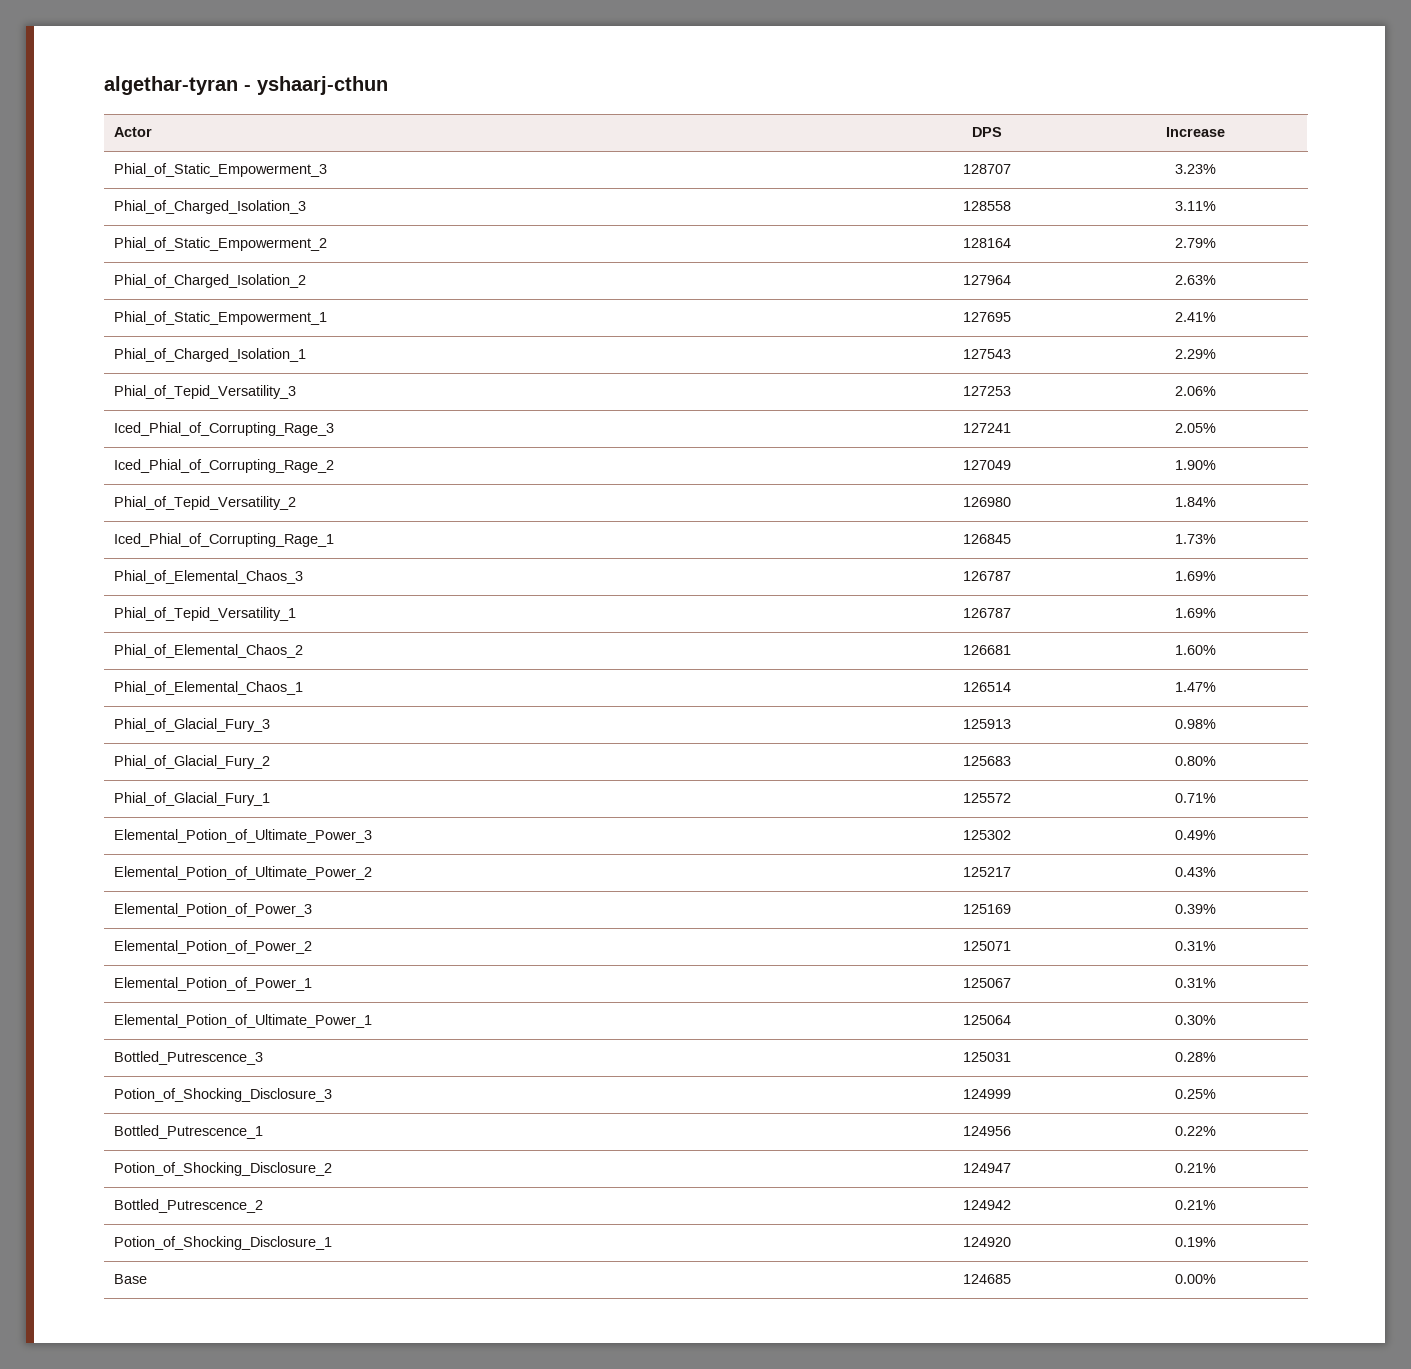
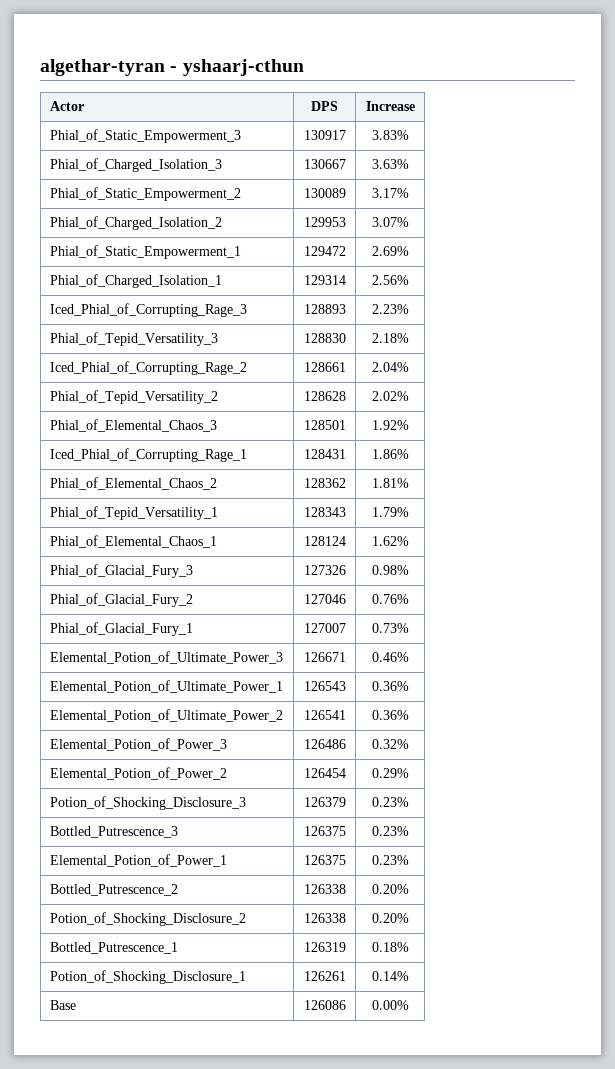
- Phial_of_Static_Empowerment_3 | 128707 | 3.23%
+ Phial_of_Static_Empowerment_3 | 130917 | 3.83%
- Phial_of_Charged_Isolation_3 | 128558 | 3.11%
+ Phial_of_Charged_Isolation_3 | 130667 | 3.63%
- Phial_of_Static_Empowerment_2 | 128164 | 2.79%
+ Phial_of_Static_Empowerment_2 | 130089 | 3.17%
- Phial_of_Charged_Isolation_2 | 127964 | 2.63%
+ Phial_of_Charged_Isolation_2 | 129953 | 3.07%
- Phial_of_Static_Empowerment_1 | 127695 | 2.41%
+ Phial_of_Static_Empowerment_1 | 129472 | 2.69%
- Phial_of_Charged_Isolation_1 | 127543 | 2.29%
- Phial_of_Tepid_Versatility_3 | 127253 | 2.06%
- Iced_Phial_of_Corrupting_Rage_3 | 127241 | 2.05%
+ Phial_of_Charged_Isolation_1 | 129314 | 2.56%
+ Iced_Phial_of_Corrupting_Rage_3 | 128893 | 2.23%
+ Phial_of_Tepid_Versatility_3 | 128830 | 2.18%
- Iced_Phial_of_Corrupting_Rage_2 | 127049 | 1.90%
+ Iced_Phial_of_Corrupting_Rage_2 | 128661 | 2.04%
- Phial_of_Tepid_Versatility_2 | 126980 | 1.84%
- Iced_Phial_of_Corrupting_Rage_1 | 126845 | 1.73%
- Phial_of_Elemental_Chaos_3 | 126787 | 1.69%
- Phial_of_Tepid_Versatility_1 | 126787 | 1.69%
- Phial_of_Elemental_Chaos_2 | 126681 | 1.60%
+ Phial_of_Tepid_Versatility_2 | 128628 | 2.02%
+ Phial_of_Elemental_Chaos_3 | 128501 | 1.92%
+ Iced_Phial_of_Corrupting_Rage_1 | 128431 | 1.86%
+ Phial_of_Elemental_Chaos_2 | 128362 | 1.81%
+ Phial_of_Tepid_Versatility_1 | 128343 | 1.79%
- Phial_of_Elemental_Chaos_1 | 126514 | 1.47%
+ Phial_of_Elemental_Chaos_1 | 128124 | 1.62%
- Phial_of_Glacial_Fury_3 | 125913 | 0.98%
+ Phial_of_Glacial_Fury_3 | 127326 | 0.98%
- Phial_of_Glacial_Fury_2 | 125683 | 0.80%
+ Phial_of_Glacial_Fury_2 | 127046 | 0.76%
- Phial_of_Glacial_Fury_1 | 125572 | 0.71%
+ Phial_of_Glacial_Fury_1 | 127007 | 0.73%
- Elemental_Potion_of_Ultimate_Power_3 | 125302 | 0.49%
+ Elemental_Potion_of_Ultimate_Power_3 | 126671 | 0.46%
+ Elemental_Potion_of_Ultimate_Power_1 | 126543 | 0.36%
- Elemental_Potion_of_Ultimate_Power_2 | 125217 | 0.43%
+ Elemental_Potion_of_Ultimate_Power_2 | 126541 | 0.36%
- Elemental_Potion_of_Power_3 | 125169 | 0.39%
+ Elemental_Potion_of_Power_3 | 126486 | 0.32%
- Elemental_Potion_of_Power_2 | 125071 | 0.31%
- Elemental_Potion_of_Power_1 | 125067 | 0.31%
- Elemental_Potion_of_Ultimate_Power_1 | 125064 | 0.30%
- Bottled_Putrescence_3 | 125031 | 0.28%
- Potion_of_Shocking_Disclosure_3 | 124999 | 0.25%
- Bottled_Putrescence_1 | 124956 | 0.22%
- Potion_of_Shocking_Disclosure_2 | 124947 | 0.21%
- Bottled_Putrescence_2 | 124942 | 0.21%
+ Elemental_Potion_of_Power_2 | 126454 | 0.29%
+ Potion_of_Shocking_Disclosure_3 | 126379 | 0.23%
+ Bottled_Putrescence_3 | 126375 | 0.23%
+ Elemental_Potion_of_Power_1 | 126375 | 0.23%
+ Bottled_Putrescence_2 | 126338 | 0.20%
+ Potion_of_Shocking_Disclosure_2 | 126338 | 0.20%
+ Bottled_Putrescence_1 | 126319 | 0.18%
- Potion_of_Shocking_Disclosure_1 | 124920 | 0.19%
+ Potion_of_Shocking_Disclosure_1 | 126261 | 0.14%
- Base | 124685 | 0.00%
+ Base | 126086 | 0.00%

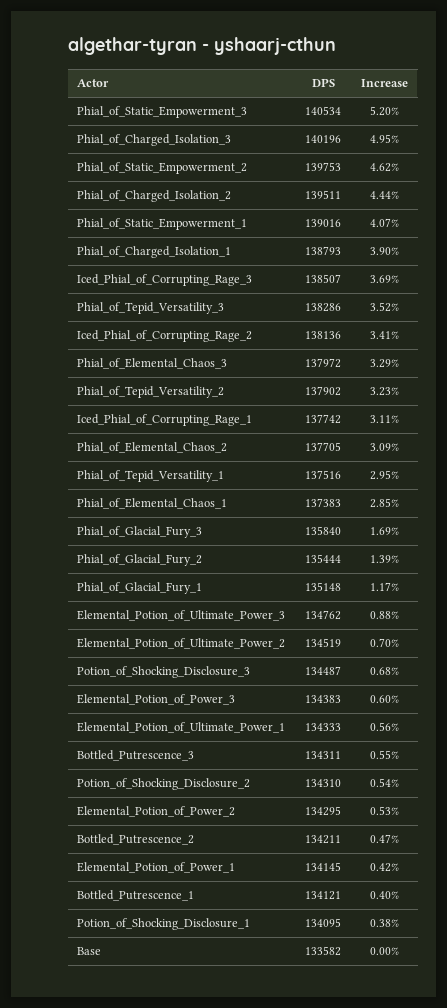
- Phial_of_Static_Empowerment_3 | 130917 | 3.83%
+ Phial_of_Static_Empowerment_3 | 140534 | 5.20%
- Phial_of_Charged_Isolation_3 | 130667 | 3.63%
+ Phial_of_Charged_Isolation_3 | 140196 | 4.95%
- Phial_of_Static_Empowerment_2 | 130089 | 3.17%
+ Phial_of_Static_Empowerment_2 | 139753 | 4.62%
- Phial_of_Charged_Isolation_2 | 129953 | 3.07%
+ Phial_of_Charged_Isolation_2 | 139511 | 4.44%
- Phial_of_Static_Empowerment_1 | 129472 | 2.69%
+ Phial_of_Static_Empowerment_1 | 139016 | 4.07%
- Phial_of_Charged_Isolation_1 | 129314 | 2.56%
+ Phial_of_Charged_Isolation_1 | 138793 | 3.90%
- Iced_Phial_of_Corrupting_Rage_3 | 128893 | 2.23%
+ Iced_Phial_of_Corrupting_Rage_3 | 138507 | 3.69%
- Phial_of_Tepid_Versatility_3 | 128830 | 2.18%
+ Phial_of_Tepid_Versatility_3 | 138286 | 3.52%
- Iced_Phial_of_Corrupting_Rage_2 | 128661 | 2.04%
- Phial_of_Tepid_Versatility_2 | 128628 | 2.02%
- Phial_of_Elemental_Chaos_3 | 128501 | 1.92%
+ Iced_Phial_of_Corrupting_Rage_2 | 138136 | 3.41%
+ Phial_of_Elemental_Chaos_3 | 137972 | 3.29%
+ Phial_of_Tepid_Versatility_2 | 137902 | 3.23%
- Iced_Phial_of_Corrupting_Rage_1 | 128431 | 1.86%
+ Iced_Phial_of_Corrupting_Rage_1 | 137742 | 3.11%
- Phial_of_Elemental_Chaos_2 | 128362 | 1.81%
+ Phial_of_Elemental_Chaos_2 | 137705 | 3.09%
- Phial_of_Tepid_Versatility_1 | 128343 | 1.79%
+ Phial_of_Tepid_Versatility_1 | 137516 | 2.95%
- Phial_of_Elemental_Chaos_1 | 128124 | 1.62%
+ Phial_of_Elemental_Chaos_1 | 137383 | 2.85%
- Phial_of_Glacial_Fury_3 | 127326 | 0.98%
+ Phial_of_Glacial_Fury_3 | 135840 | 1.69%
- Phial_of_Glacial_Fury_2 | 127046 | 0.76%
+ Phial_of_Glacial_Fury_2 | 135444 | 1.39%
- Phial_of_Glacial_Fury_1 | 127007 | 0.73%
+ Phial_of_Glacial_Fury_1 | 135148 | 1.17%
- Elemental_Potion_of_Ultimate_Power_3 | 126671 | 0.46%
- Elemental_Potion_of_Ultimate_Power_1 | 126543 | 0.36%
- Elemental_Potion_of_Ultimate_Power_2 | 126541 | 0.36%
- Elemental_Potion_of_Power_3 | 126486 | 0.32%
- Elemental_Potion_of_Power_2 | 126454 | 0.29%
- Potion_of_Shocking_Disclosure_3 | 126379 | 0.23%
- Bottled_Putrescence_3 | 126375 | 0.23%
- Elemental_Potion_of_Power_1 | 126375 | 0.23%
- Bottled_Putrescence_2 | 126338 | 0.20%
- Potion_of_Shocking_Disclosure_2 | 126338 | 0.20%
+ Elemental_Potion_of_Ultimate_Power_3 | 134762 | 0.88%
+ Elemental_Potion_of_Ultimate_Power_2 | 134519 | 0.70%
+ Potion_of_Shocking_Disclosure_3 | 134487 | 0.68%
+ Elemental_Potion_of_Power_3 | 134383 | 0.60%
+ Elemental_Potion_of_Ultimate_Power_1 | 134333 | 0.56%
+ Bottled_Putrescence_3 | 134311 | 0.55%
+ Potion_of_Shocking_Disclosure_2 | 134310 | 0.54%
+ Elemental_Potion_of_Power_2 | 134295 | 0.53%
+ Bottled_Putrescence_2 | 134211 | 0.47%
+ Elemental_Potion_of_Power_1 | 134145 | 0.42%
- Bottled_Putrescence_1 | 126319 | 0.18%
+ Bottled_Putrescence_1 | 134121 | 0.40%
- Potion_of_Shocking_Disclosure_1 | 126261 | 0.14%
+ Potion_of_Shocking_Disclosure_1 | 134095 | 0.38%
- Base | 126086 | 0.00%
+ Base | 133582 | 0.00%

